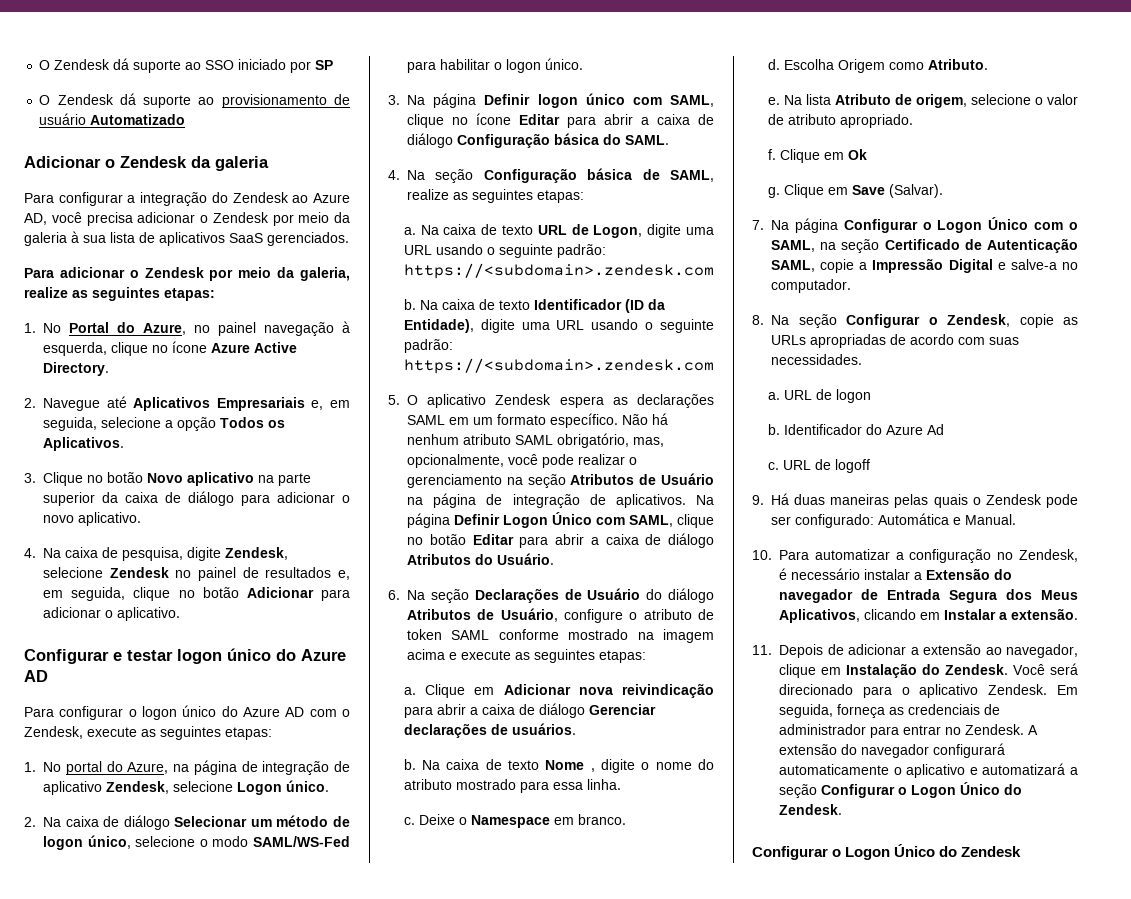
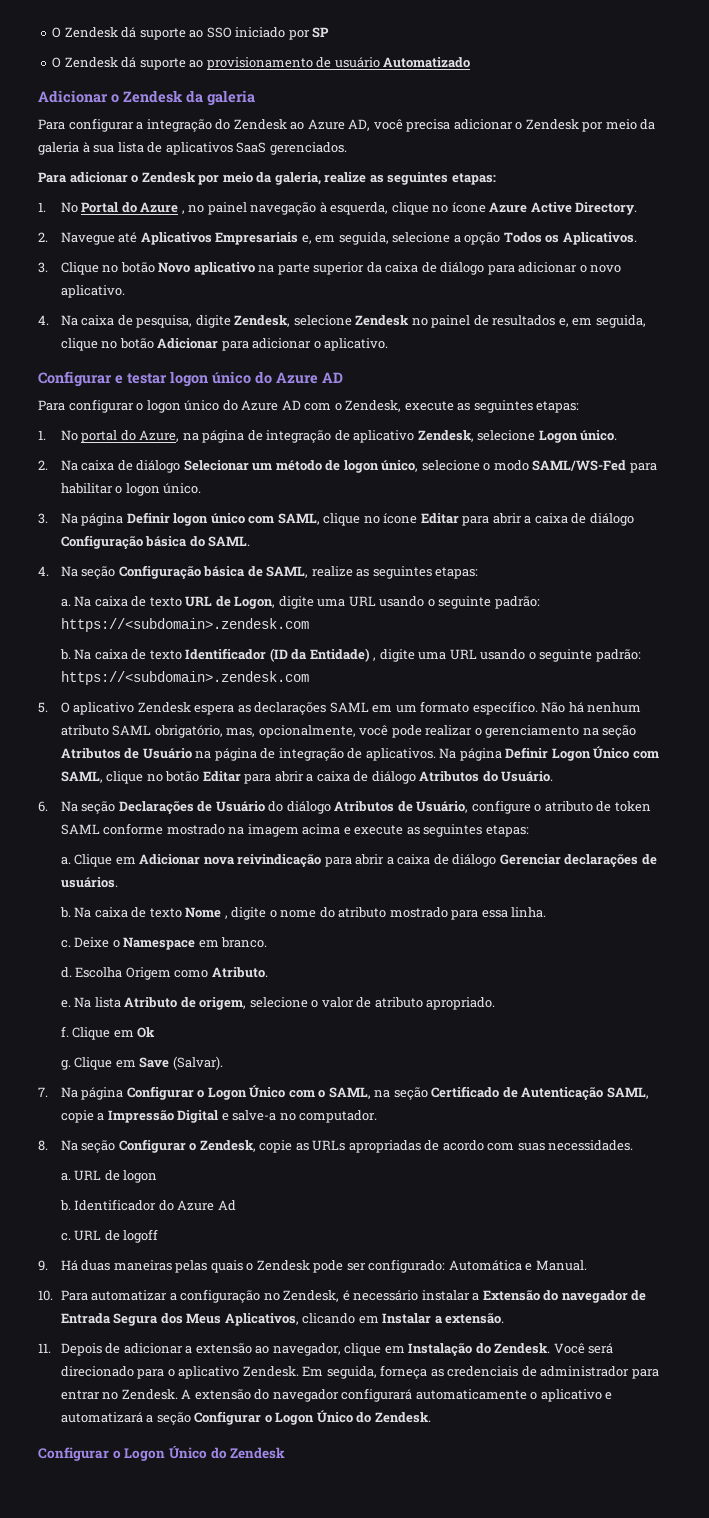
- 1. No Portal do Azure, no painel navegação à esquerda, clique no ícone Azure Active Directory.
+ 1. No Portal do Azure , no painel navegação à esquerda, clique no ícone Azure Active Directory.
- Na caixa de texto Identificador (ID da Entidade), digite uma URL usando o seguinte padrão: https://<subdomain>.zendesk.com
+ Na caixa de texto Identificador (ID da Entidade) , digite uma URL usando o seguinte padrão: https://<subdomain>.zendesk.com

